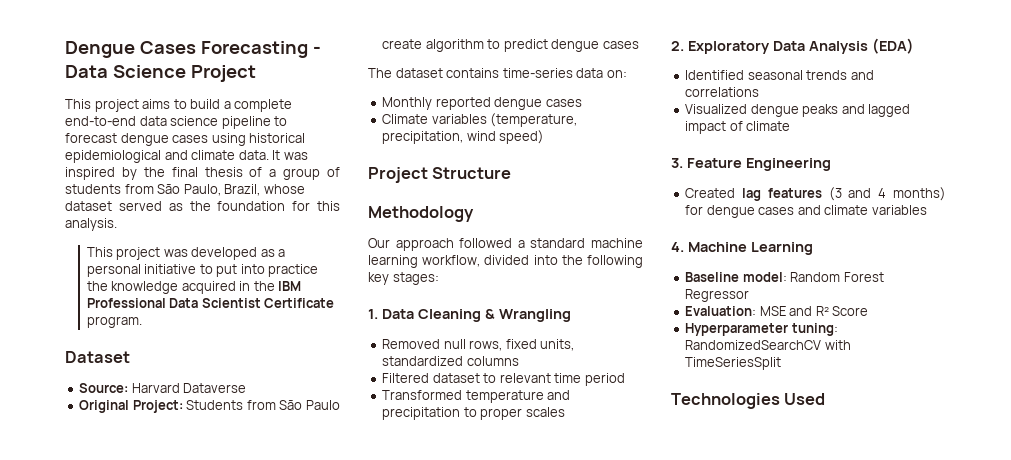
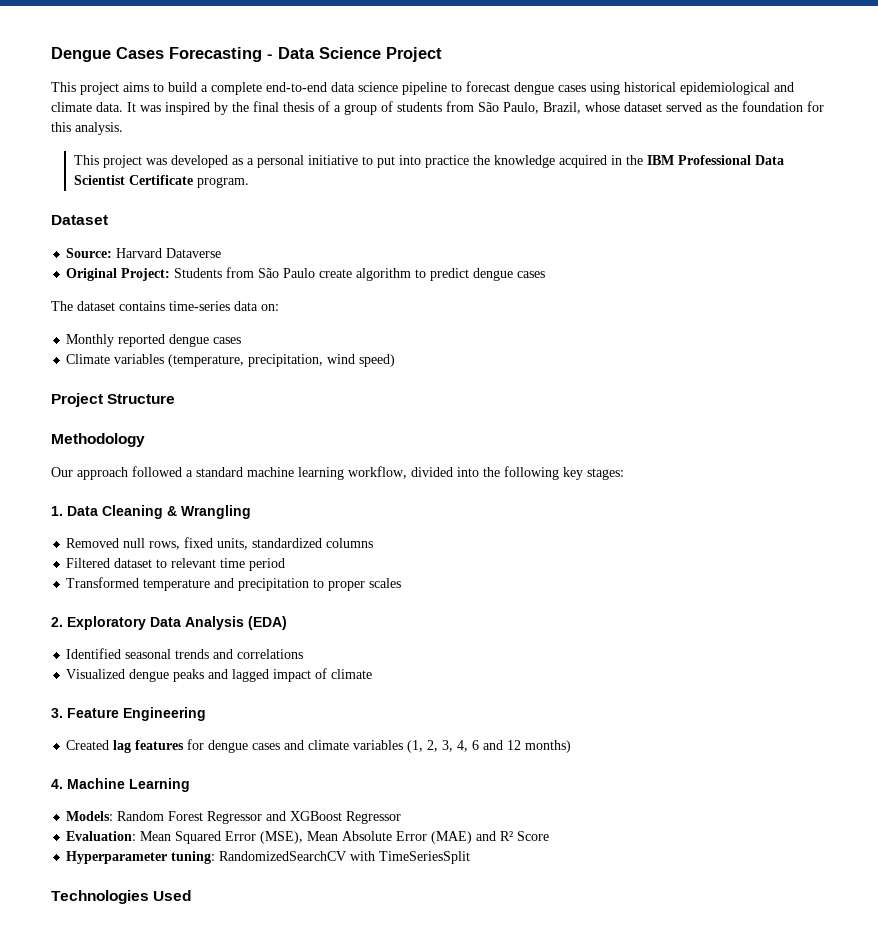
- Created lag features (3 and 4 months) for dengue cases and climate variables
+ Created lag features for dengue cases and climate variables (1, 2, 3, 4, 6 and 12 months)
- Baseline model: Random Forest Regressor
- Evaluation: MSE and R² Score
+ Models: Random Forest Regressor and XGBoost Regressor
+ Evaluation: Mean Squared Error (MSE), Mean Absolute Error (MAE) and R² Score

